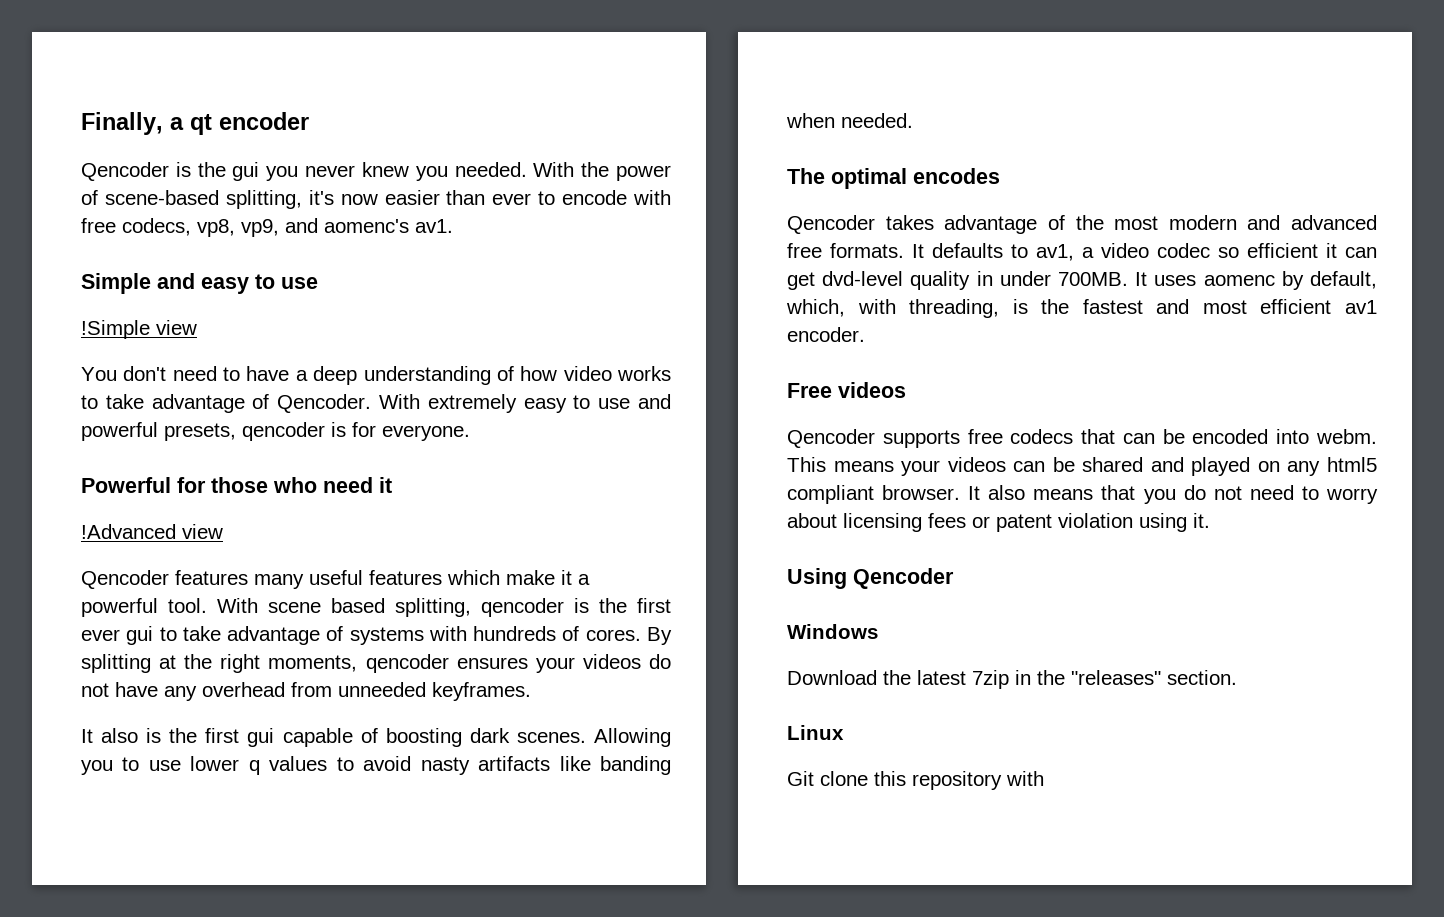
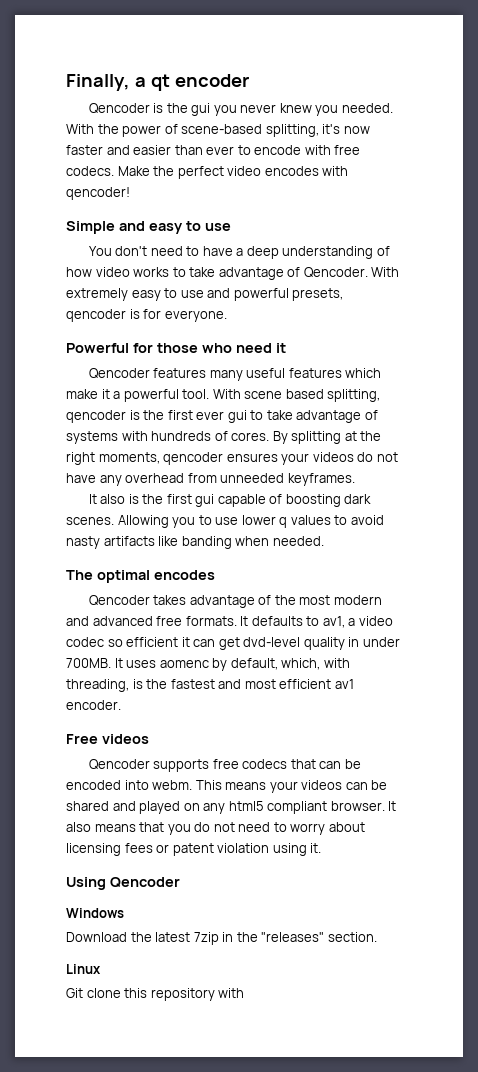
- With the power of scene-based splitting, it's now easier than ever to encode with free codecs, vp8, vp9, and aomenc's av1.
+ With the power of scene-based splitting, it's now faster and easier than ever to encode with free codecs. Make the perfect video encodes with qencoder!
- !Simple view
- !Advanced view

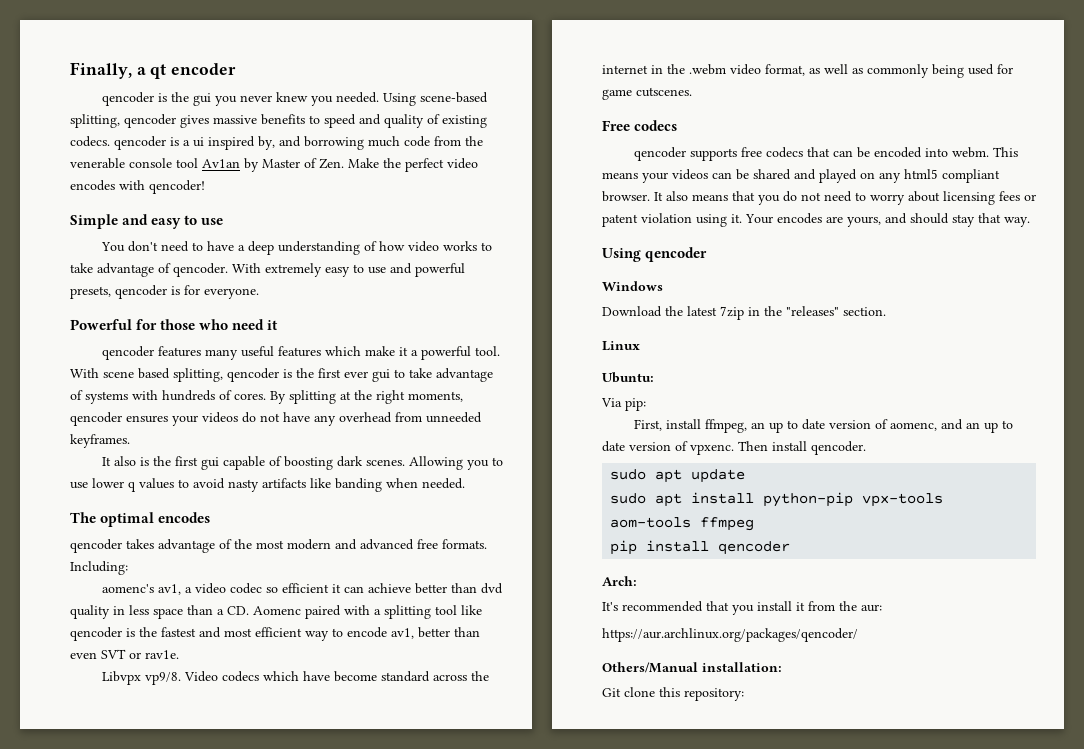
- Qencoder is the gui you never knew you needed.
+ qencoder is the gui you never knew you needed.
- With the power of scene-based splitting, it's now faster and easier than ever to encode with free codecs. Make the perfect video encodes with qencoder!
+ Using scene-based splitting, qencoder gives massive benefits to speed and quality of existing codecs. qencoder is a ui inspired by, and borrowing much code from the venerable console tool Av1an by Master of Zen. Make the perfect video encodes with qencoder!
- You don't need to have a deep understanding of how video works to take advantage of Qencoder.
+ You don't need to have a deep understanding of how video works to take advantage of qencoder.
- Qencoder features many useful features which make it a powerful tool.
+ qencoder features many useful features which make it a powerful tool.
- Qencoder takes advantage of the most modern and advanced free formats.
+ qencoder takes advantage of the most modern and advanced free formats.
- It defaults to av1, a video codec so efficient it can get dvd-level quality in under 700MB. It uses aomenc by default, which, with threading, is the fastest and most efficient av1 encoder.
+ Including:
+ aomenc's av1, a video codec so efficient it can achieve better than dvd quality in less space than a CD. Aomenc paired with a splitting tool like qencoder is the fastest and most efficient way to encode av1, better than even SVT or rav1e.
+ Libvpx vp9/8. Video codecs which have become standard across the internet in the .webm video format, as well as commonly being used for game cutscenes.
- Free videos
- Qencoder supports free codecs that can be encoded into webm.
+ Free codecs
+ qencoder supports free codecs that can be encoded into webm.
- It also means that you do not need to worry about licensing fees or patent violation using it.
- Using Qencoder
+ It also means that you do not need to worry about licensing fees or patent violation using it. Your encodes are yours, and should stay that way.
+ Using qencoder
+ Ubuntu:
+ Via pip:
+ First, install ffmpeg, an up to date version of aomenc, and an up to date version of vpxenc. Then install qencoder.
+ sudo apt update
+ sudo apt install python-pip vpx-tools aom-tools ffmpeg
+ pip install qencoder
+ Arch:
+ It's recommended that you install it from the aur:
+ https://aur.archlinux.org/packages/qencoder/
+ Others/Manual installation:
- Git clone this repository with
+ Git clone this repository:

